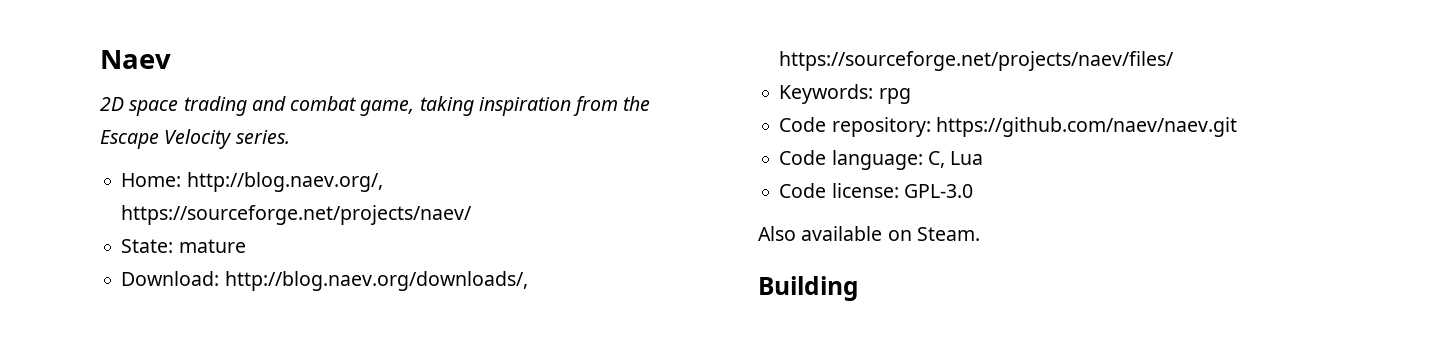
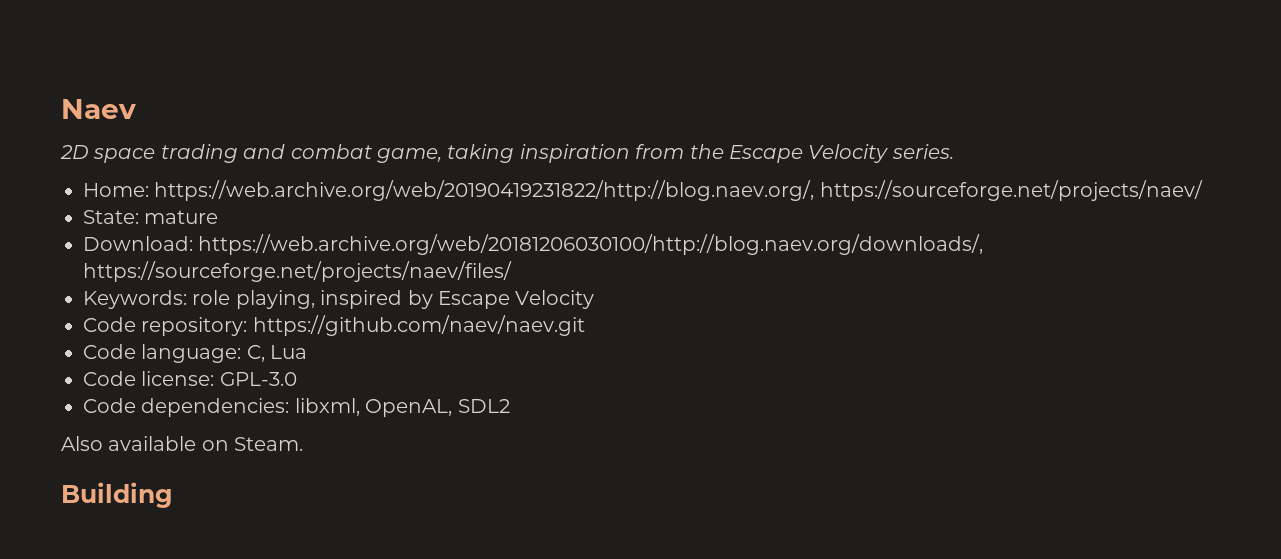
- Home: http://blog.naev.org/, https://sourceforge.net/projects/naev/
+ Home: https://web.archive.org/web/20190419231822/http://blog.naev.org/, https://sourceforge.net/projects/naev/
- Download: http://blog.naev.org/downloads/, https://sourceforge.net/projects/naev/files/
+ Download: https://web.archive.org/web/20181206030100/http://blog.naev.org/downloads/, https://sourceforge.net/projects/naev/files/
- Keywords: rpg
+ Keywords: role playing, inspired by Escape Velocity
+ Code dependencies: libxml, OpenAL, SDL2

